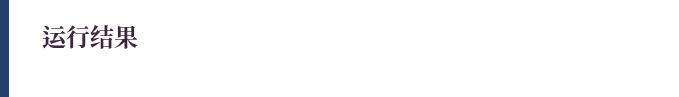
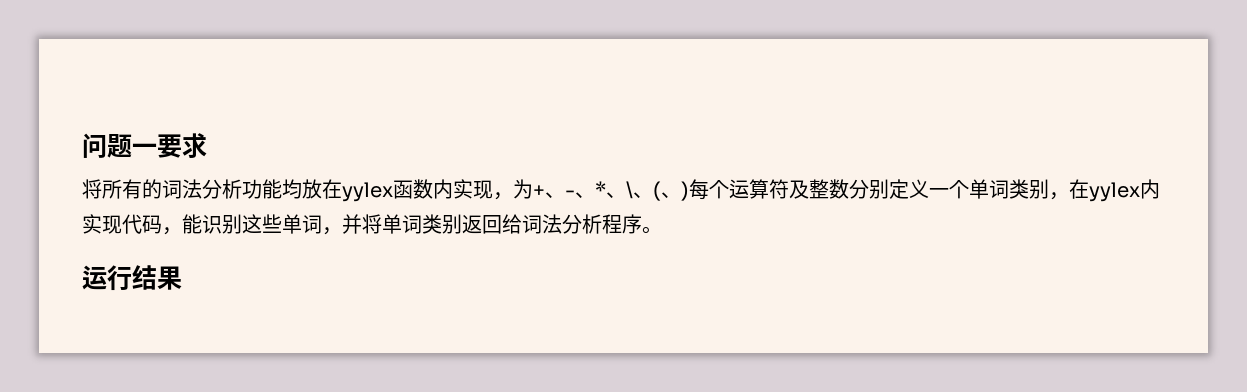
+ 问题一要求
+ 将所有的词法分析功能均放在yylex函数内实现，为+、-、*、\、(、)每个运算符及整数分别定义一个单词类别，在yylex内实现代码，能识别这些单词，并将单词类别返回给词法分析程序。

